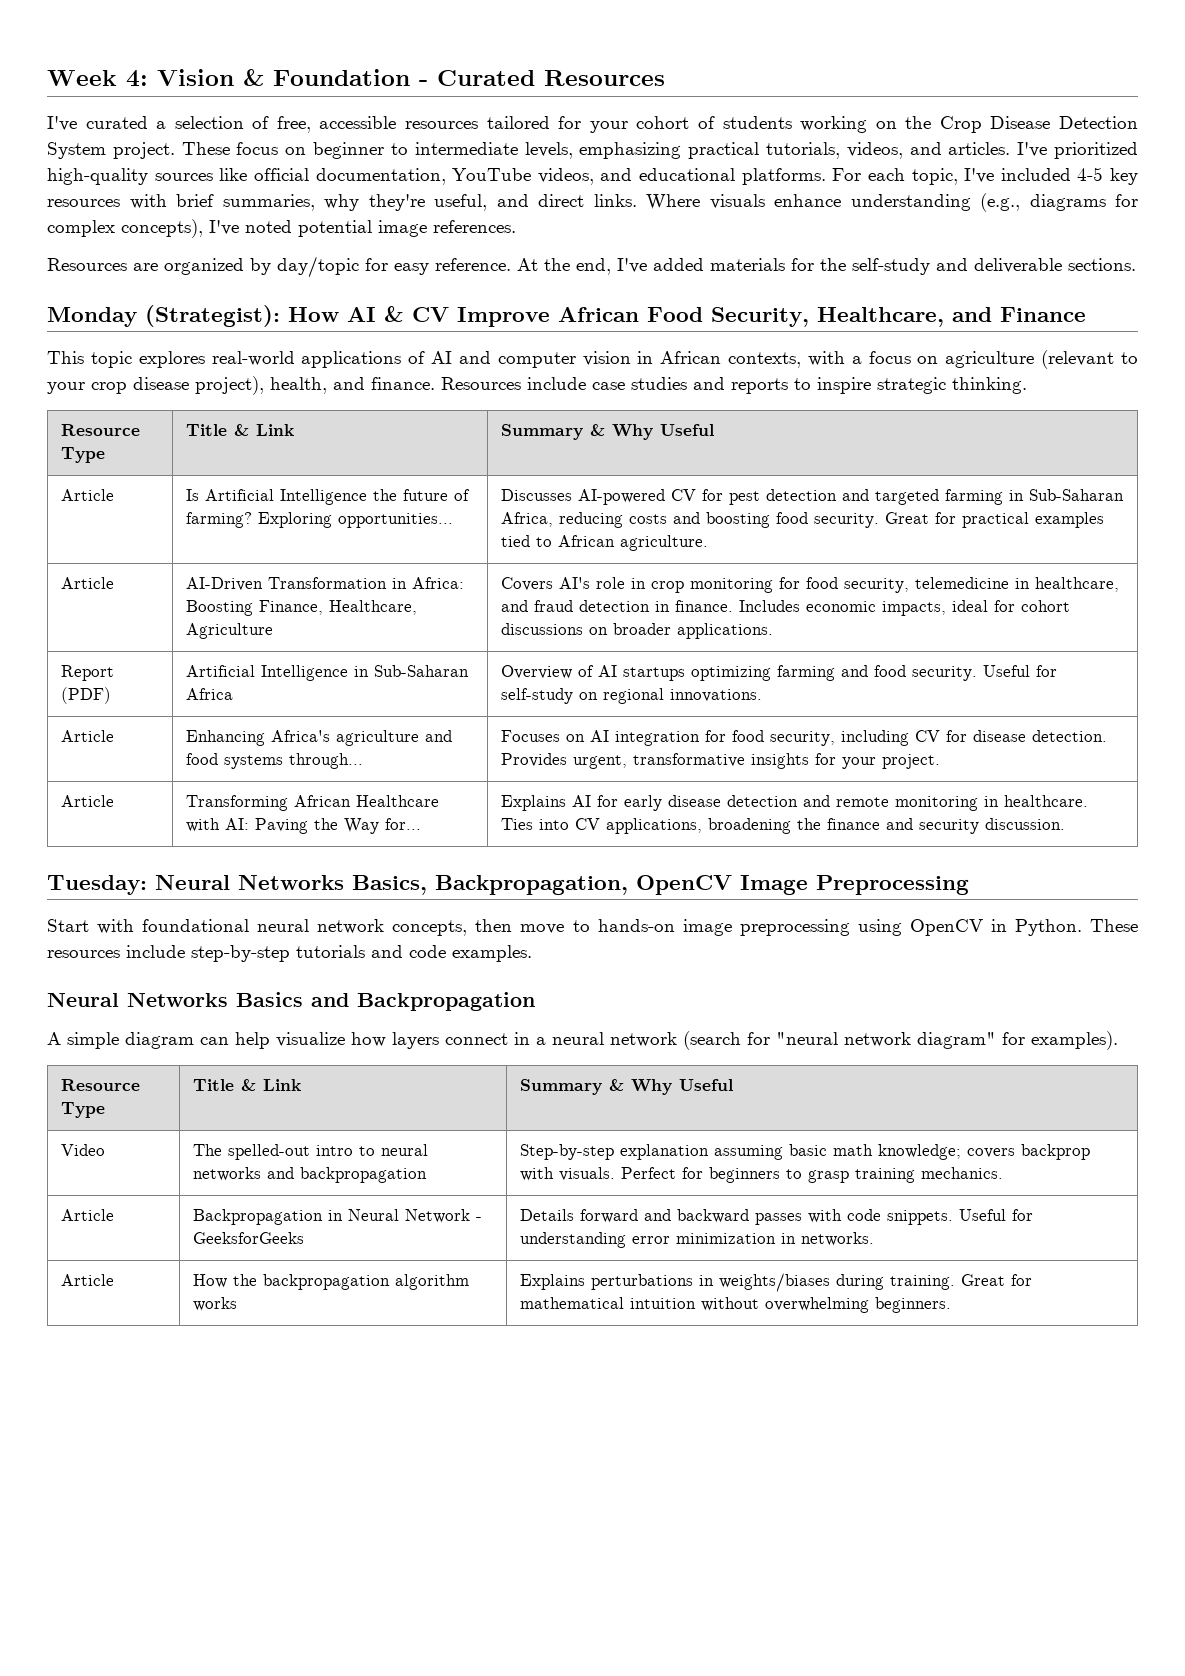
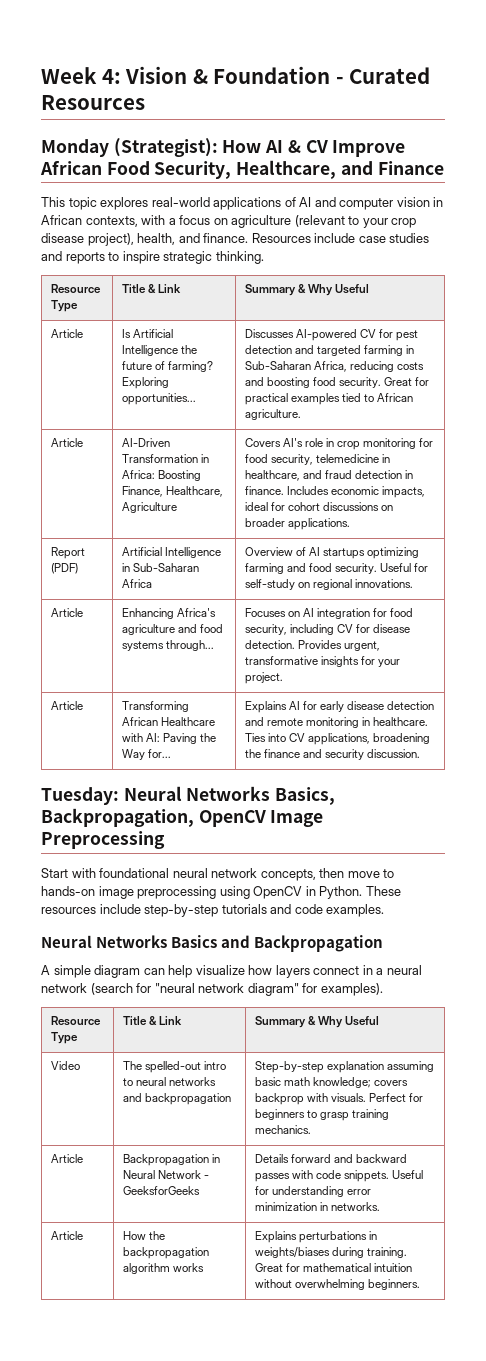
- I've curated a selection of free, accessible resources tailored for your cohort of students working on the Crop Disease Detection System project. These focus on beginner to intermediate levels, emphasizing practical tutorials, videos, and articles. I've prioritized high-quality sources like official documentation, YouTube videos, and educational platforms. For each topic, I've included 4-5 key resources with brief summaries, why they're useful, and direct links. Where visuals enhance understanding (e.g., diagrams for complex concepts), I've noted potential image references.
- Resources are organized by day/topic for easy reference. At the end, I've added materials for the self-study and deliverable sections.

